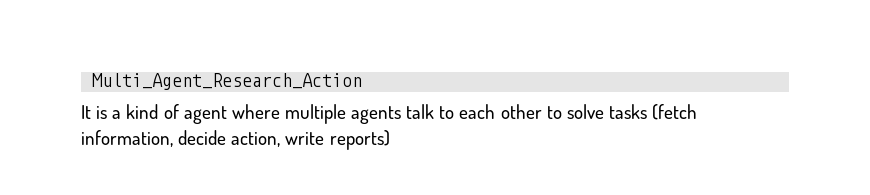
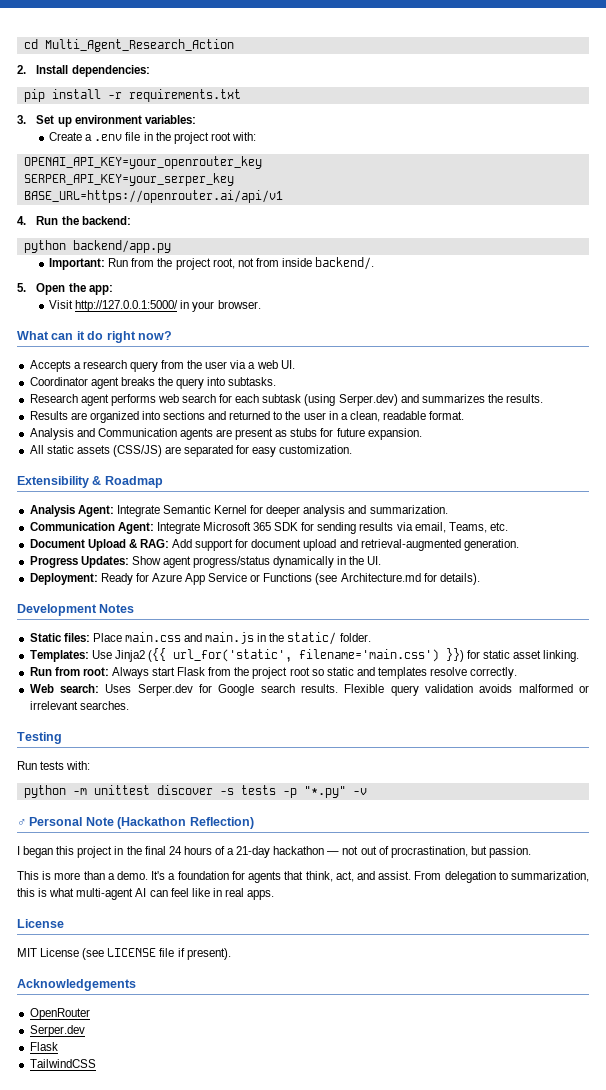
- Multi_Agent_Research_Action
+ cd Multi_Agent_Research_Action
- It is a kind of agent where multiple agents talk to each other to solve tasks (fetch information, decide action, write reports)
+ 2. Install dependencies:
+ pip install -r requirements.txt
+ 3. Set up environment variables:
+ Create a .env file in the project root with:
+ OPENAI_API_KEY=your_openrouter_key
+ SERPER_API_KEY=your_serper_key
+ BASE_URL=https://openrouter.ai/api/v1
+ 4. Run the backend:
+ python backend/app.py
+ Important: Run from the project root, not from inside backend/.
+ 5. Open the app:
+ Visit http://127.0.0.1:5000/ in your browser.
+ What can it do right now?
+ Accepts a research query from the user via a web UI.
+ Coordinator agent breaks the query into subtasks.
+ Research agent performs web search for each subtask (using Serper.dev) and summarizes the results.
+ Results are organized into sections and returned to the user in a clean, readable format.
+ Analysis and Communication agents are present as stubs for future expansion.
+ All static assets (CSS/JS) are separated for easy customization.
+ Extensibility & Roadmap
+ Analysis Agent: Integrate Semantic Kernel for deeper analysis and summarization.
+ Communication Agent: Integrate Microsoft 365 SDK for sending results via email, Teams, etc.
+ Document Upload & RAG: Add support for document upload and retrieval-augmented generation.
+ Progress Updates: Show agent progress/status dynamically in the UI.
+ Deployment: Ready for Azure App Service or Functions (see Architecture.md for details).
+ Development Notes
+ Static files: Place main.css and main.js in the static/ folder.
+ Templates: Use Jinja2 ({{ url_for('static', filename='main.css') }}) for static asset linking.
+ Run from root: Always start Flask from the project root so static and templates resolve correctly.
+ Web search: Uses Serper.dev for Google search results. Flexible query validation avoids malformed or irrelevant searches.
+ Testing
+ Run tests with:
+ python -m unittest discover -s tests -p "*.py" -v
+ ♂ Personal Note (Hackathon Reflection)
+ I began this project in the final 24 hours of a 21-day hackathon — not out of procrastination, but passion.
+ This is more than a demo. It's a foundation for agents that think, act, and assist. From delegation to summarization, this is what multi-agent AI can feel like in real apps.
+ License
+ MIT License (see LICENSE file if present).
+ Acknowledgements
+ OpenRouter
+ Serper.dev
+ Flask
+ TailwindCSS

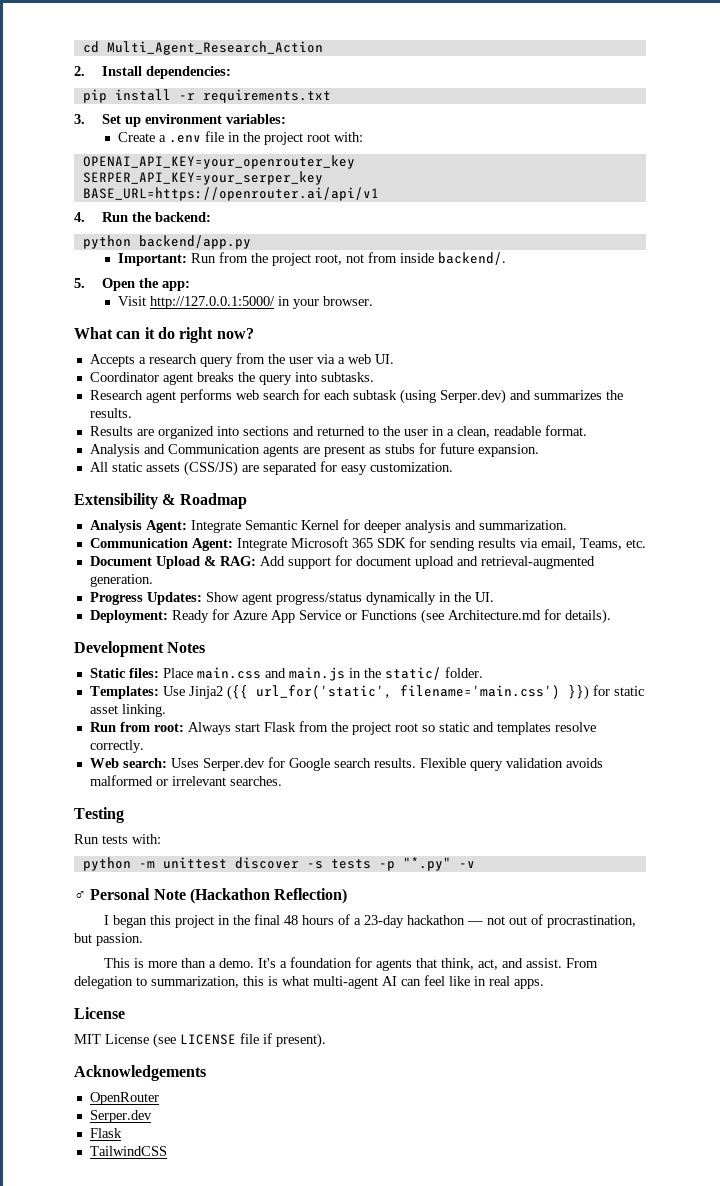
- I began this project in the final 24 hours of a 21-day hackathon — not out of procrastination, but passion.
+ I began this project in the final 48 hours of a 23-day hackathon — not out of procrastination, but passion.

